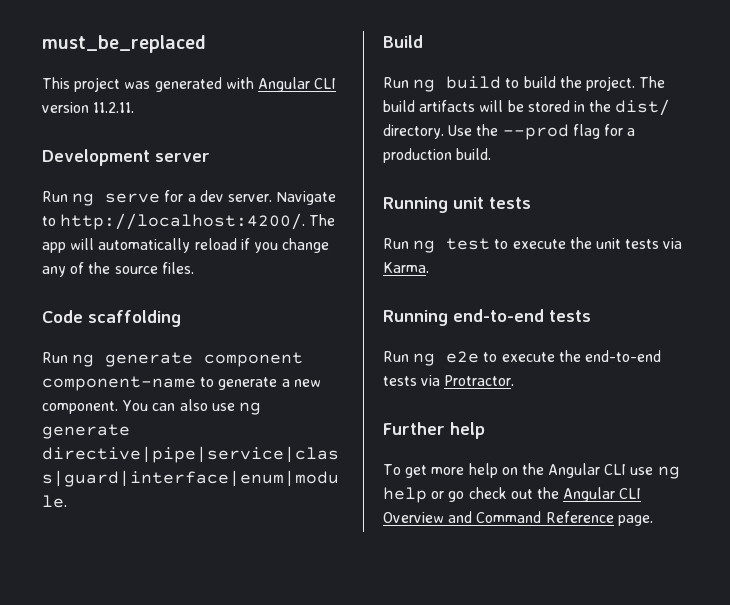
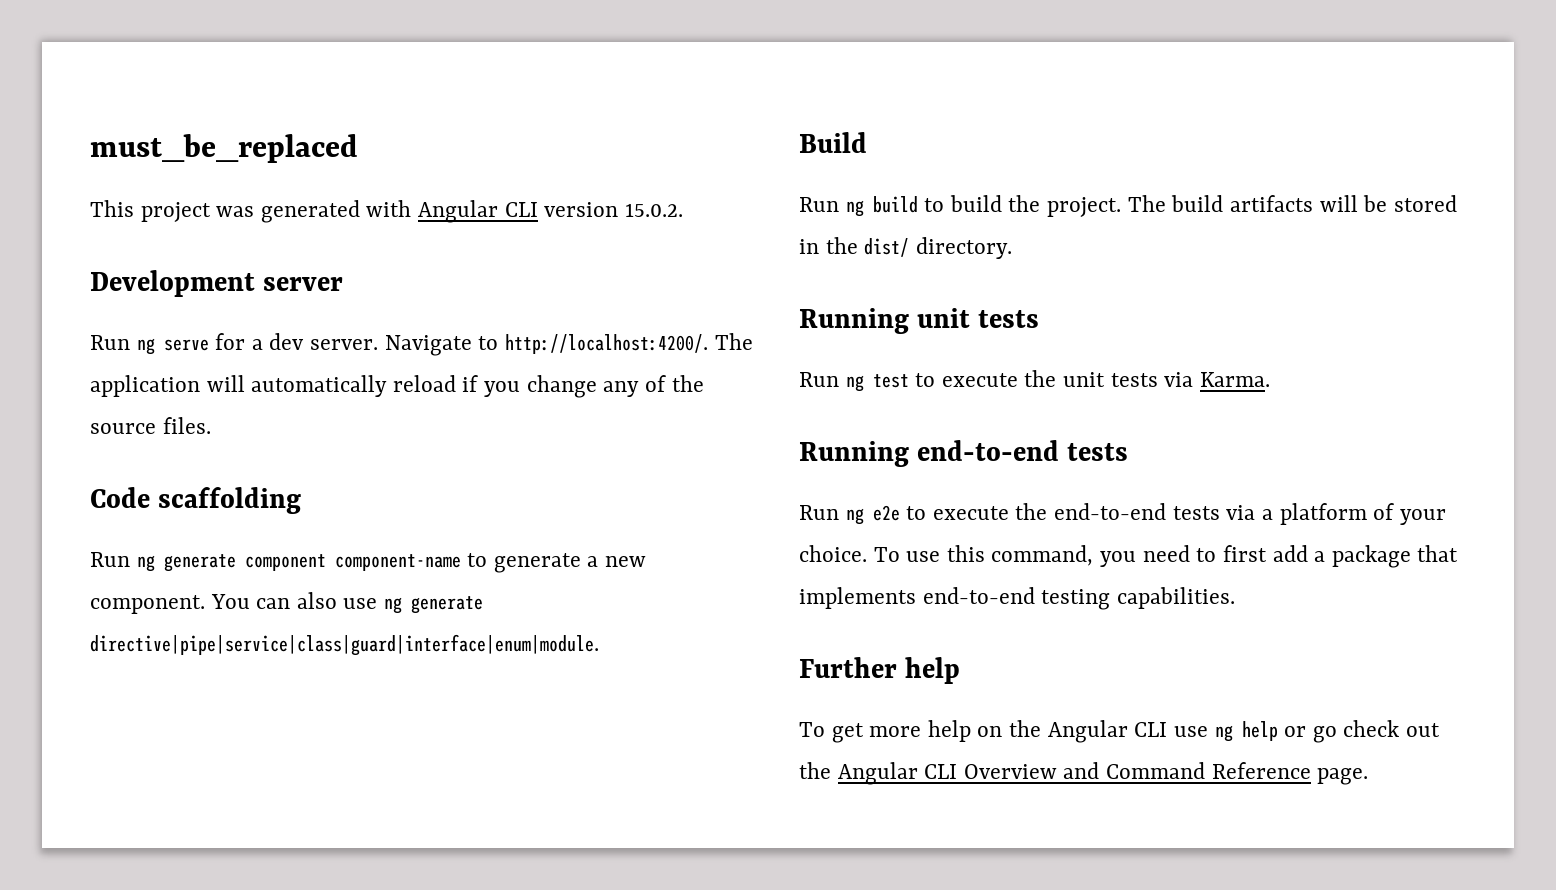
- This project was generated with Angular CLI version 11.2.11.
+ This project was generated with Angular CLI version 15.0.2.
- The app will automatically reload if you change any of the source files.
+ The application will automatically reload if you change any of the source files.
- Use the --prod flag for a production build.
- Run ng e2e to execute the end-to-end tests via Protractor.
+ Run ng e2e to execute the end-to-end tests via a platform of your choice. To use this command, you need to first add a package that implements end-to-end testing capabilities.

